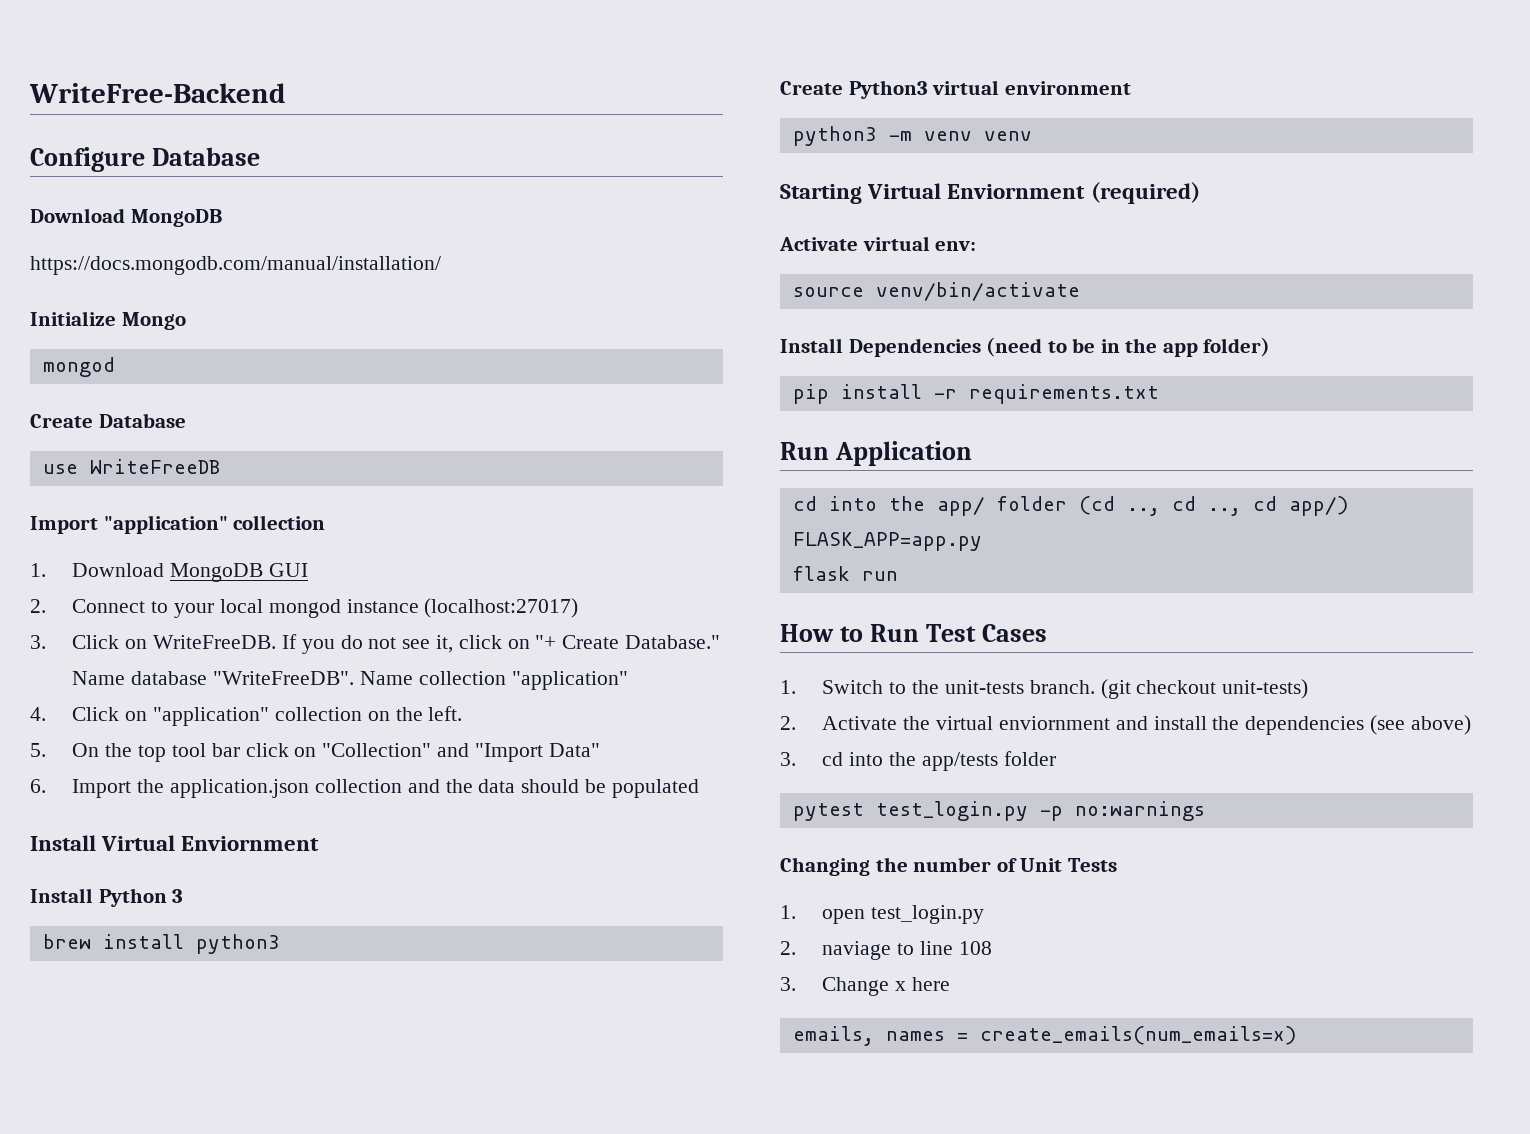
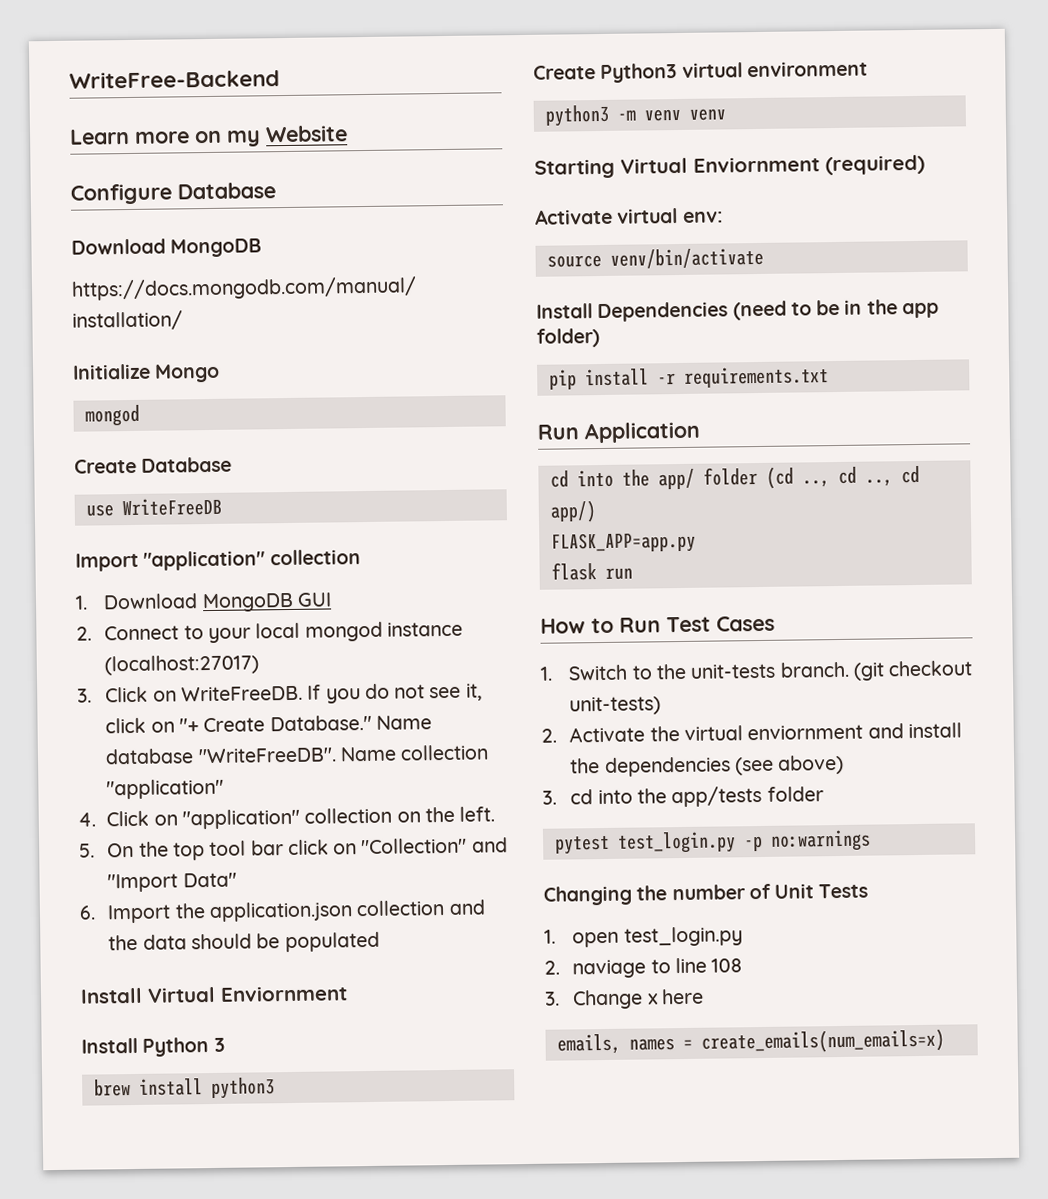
+ Learn more on my Website

